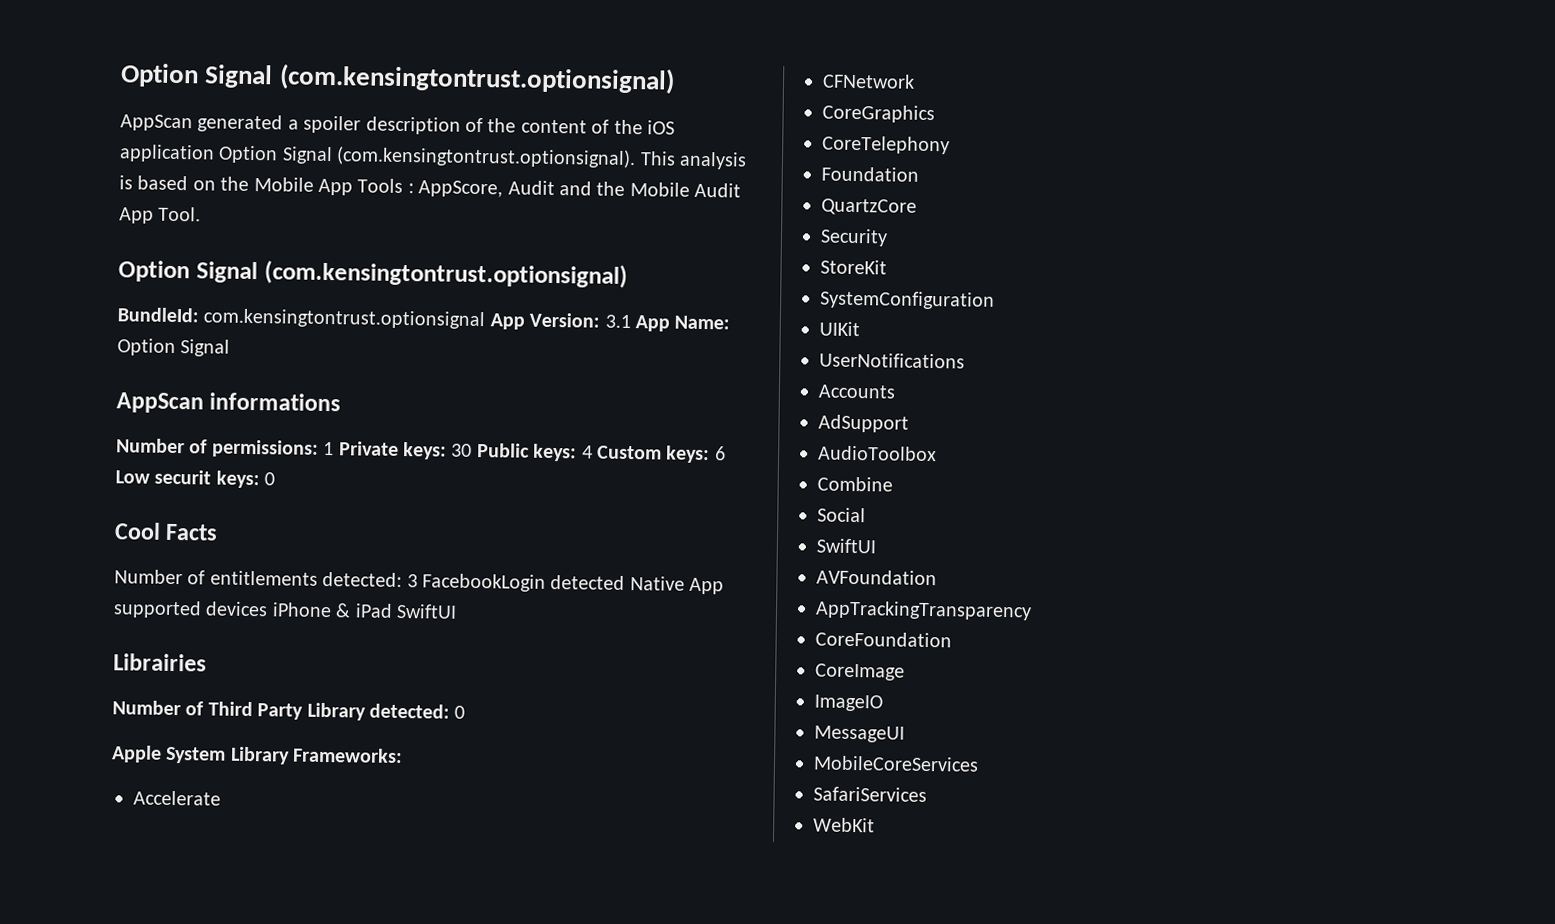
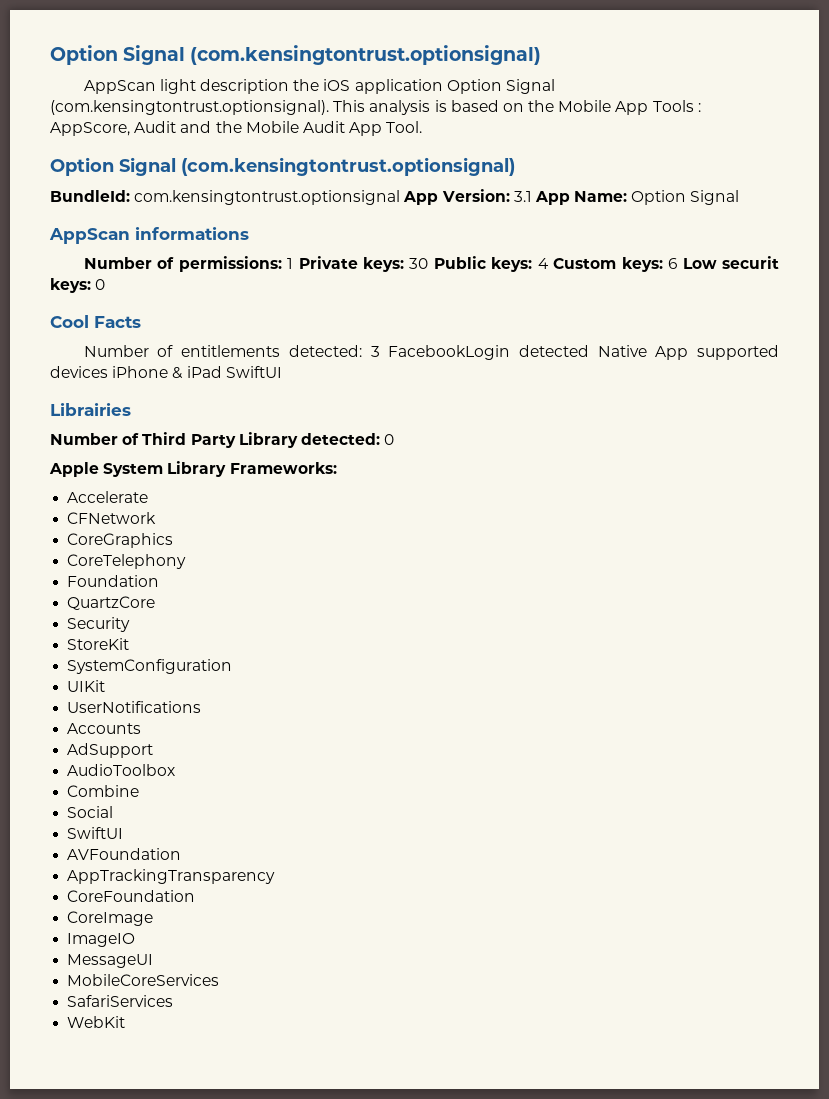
- AppScan generated a spoiler description of the content of the iOS application Option Signal (com.kensingtontrust.optionsignal). This analysis is based on the Mobile App Tools : AppScore, Audit and the Mobile Audit App Tool.
+ AppScan light description the iOS application Option Signal (com.kensingtontrust.optionsignal). This analysis is based on the Mobile App Tools : AppScore, Audit and the Mobile Audit App Tool.

